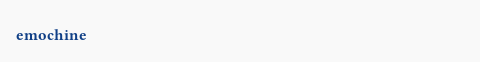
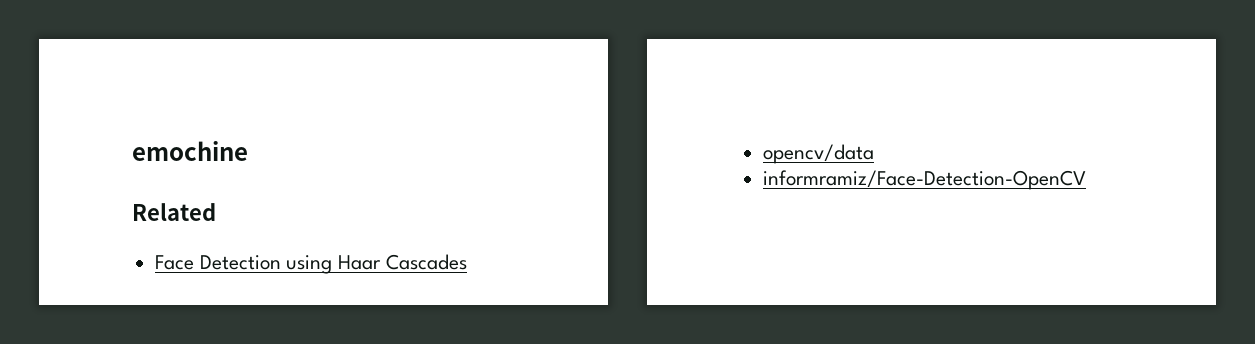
+ Related
+ Face Detection using Haar Cascades
+ opencv/data
+ informramiz/Face-Detection-OpenCV

